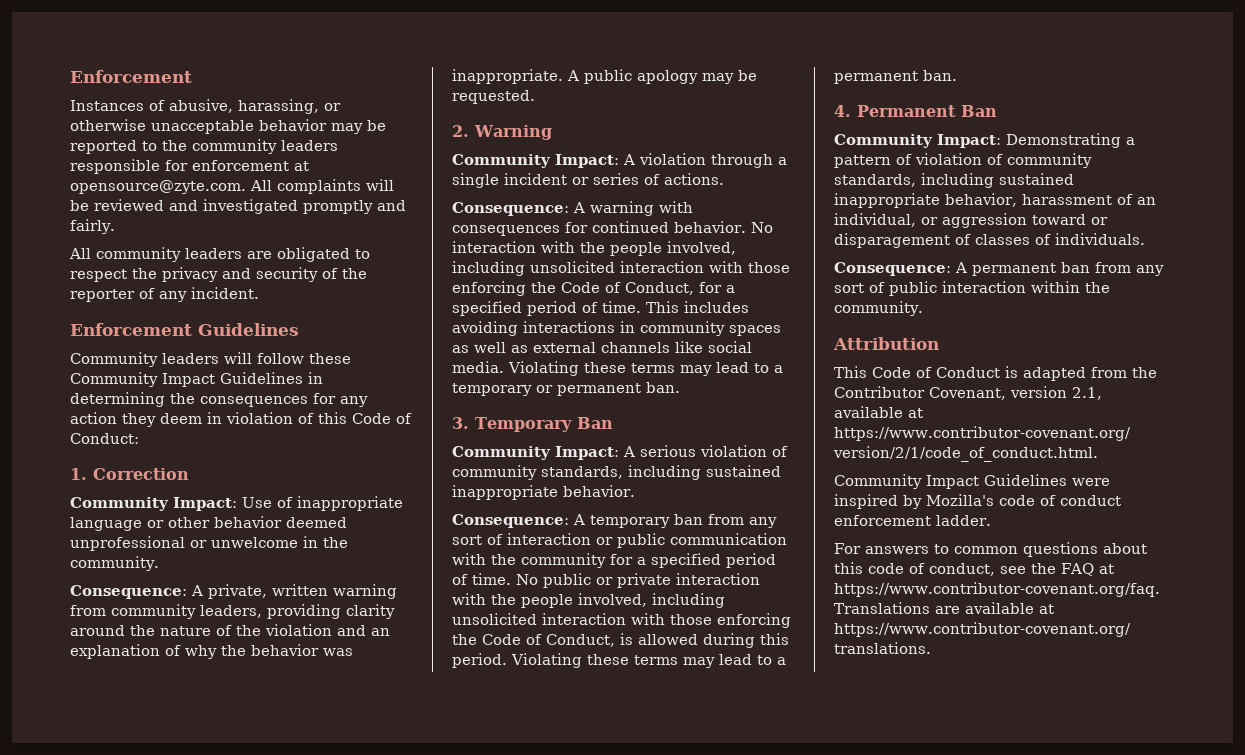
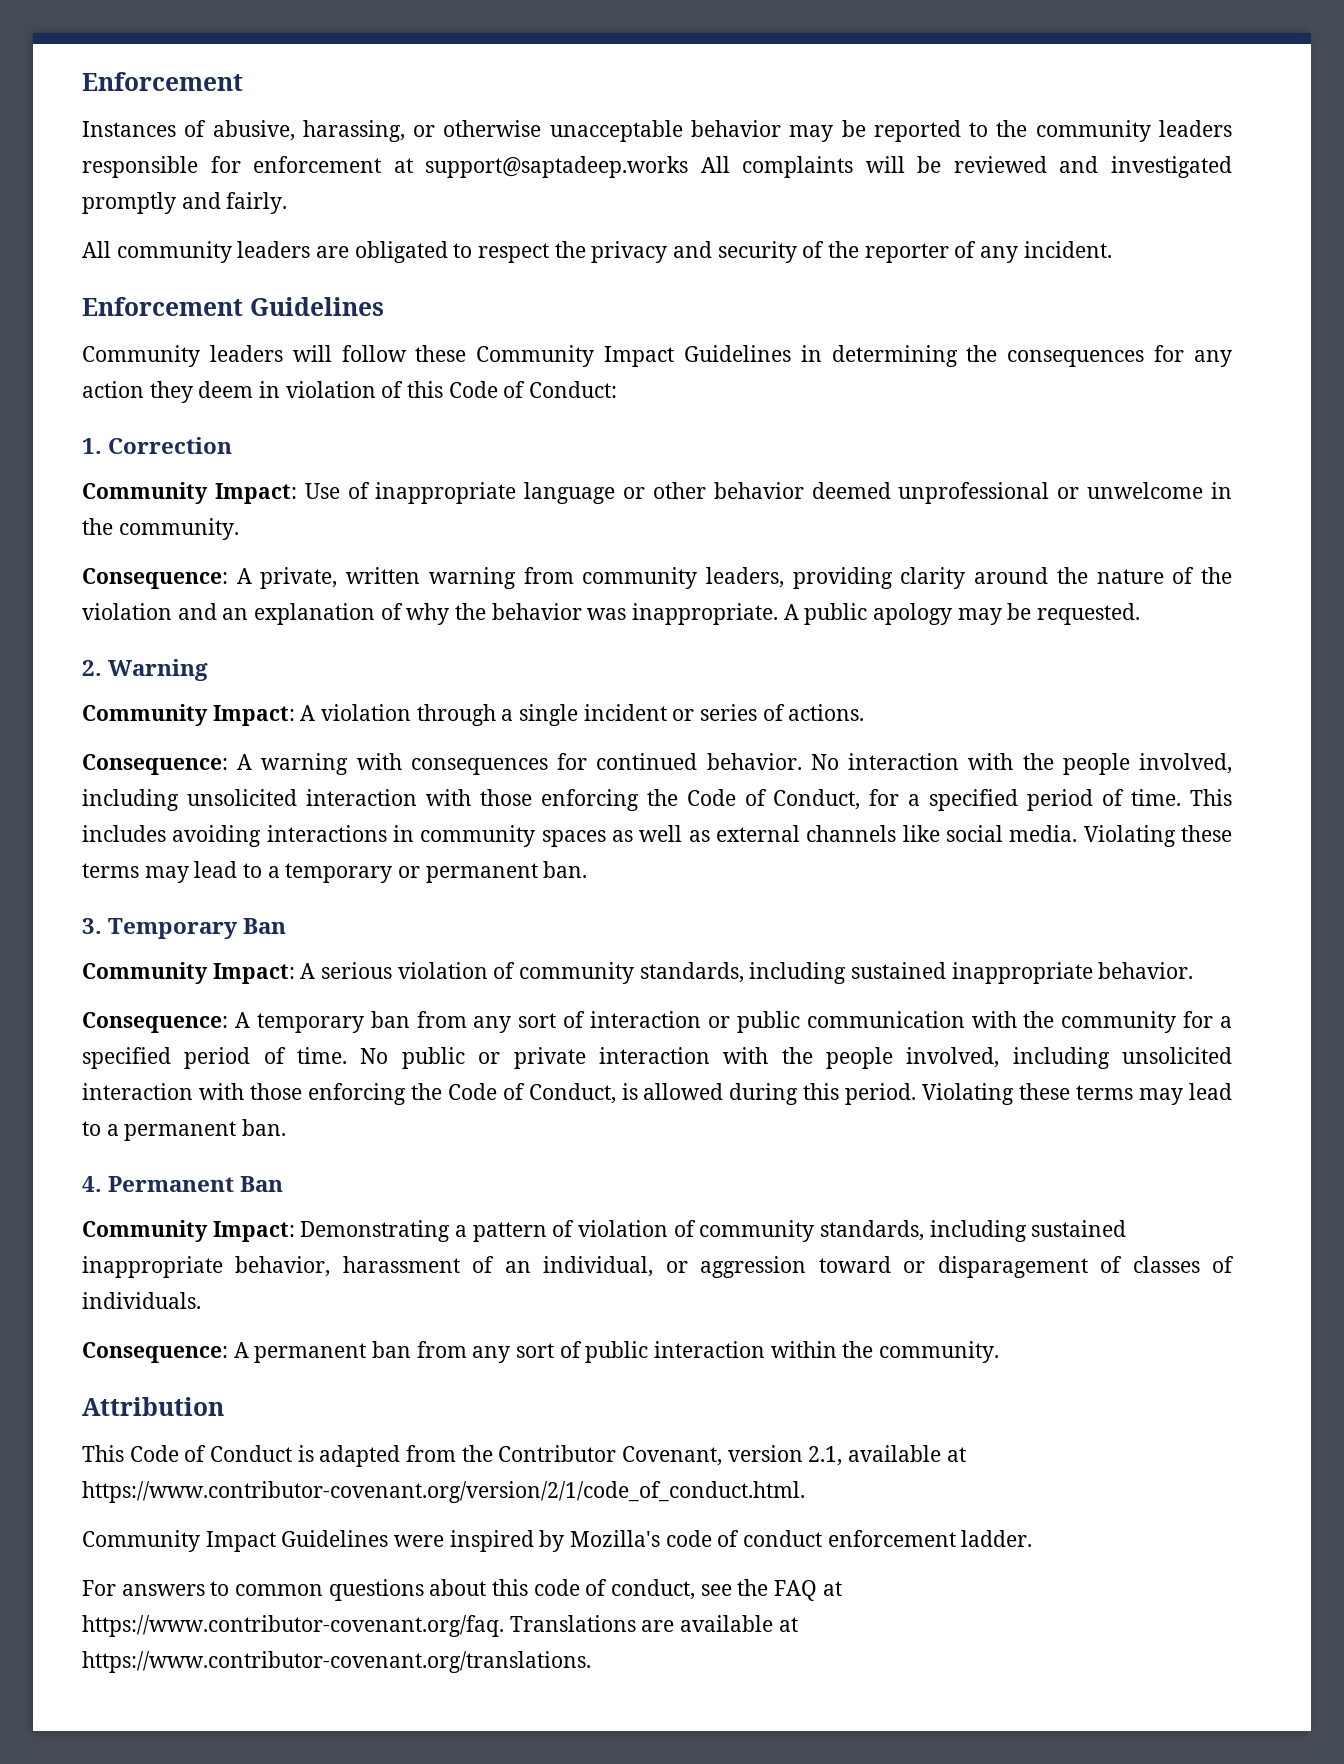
- Instances of abusive, harassing, or otherwise unacceptable behavior may be reported to the community leaders responsible for enforcement at opensource@zyte.com. All complaints will be reviewed and investigated promptly and fairly.
+ Instances of abusive, harassing, or otherwise unacceptable behavior may be reported to the community leaders responsible for enforcement at support@saptadeep.works All complaints will be reviewed and investigated promptly and fairly.

